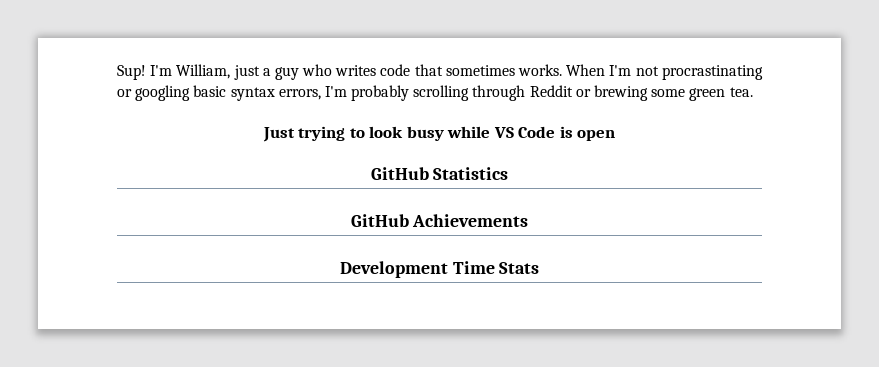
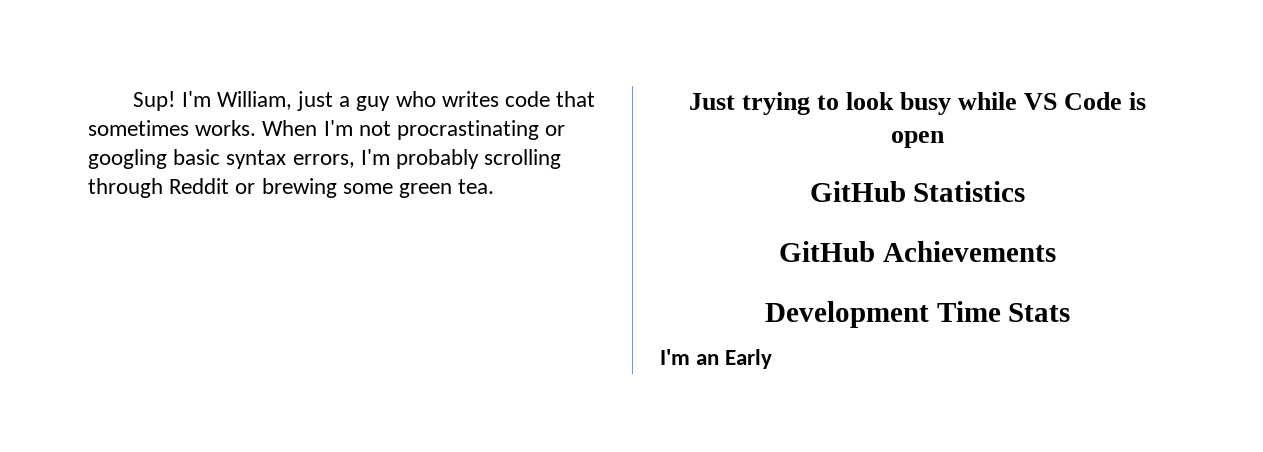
+ I'm an Early

